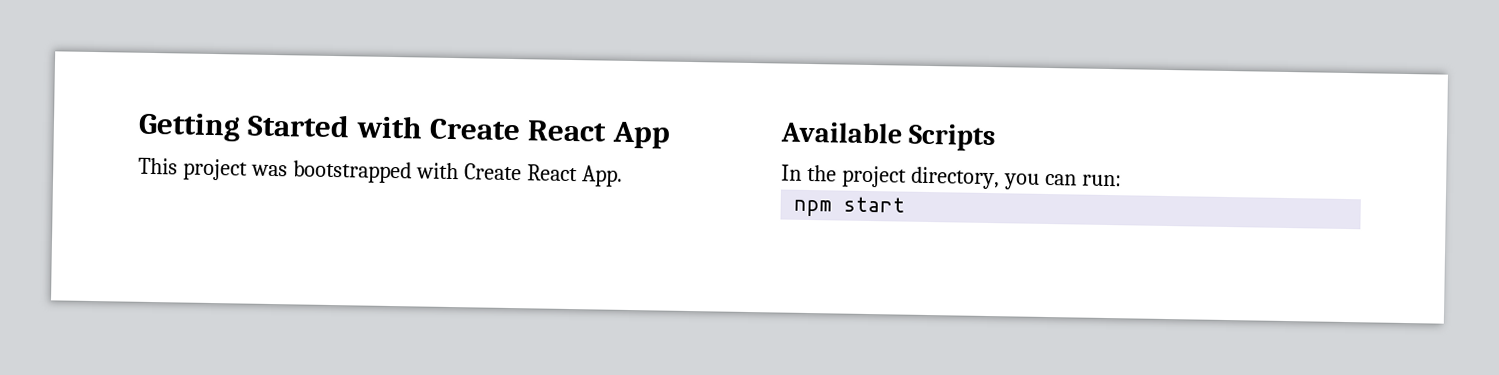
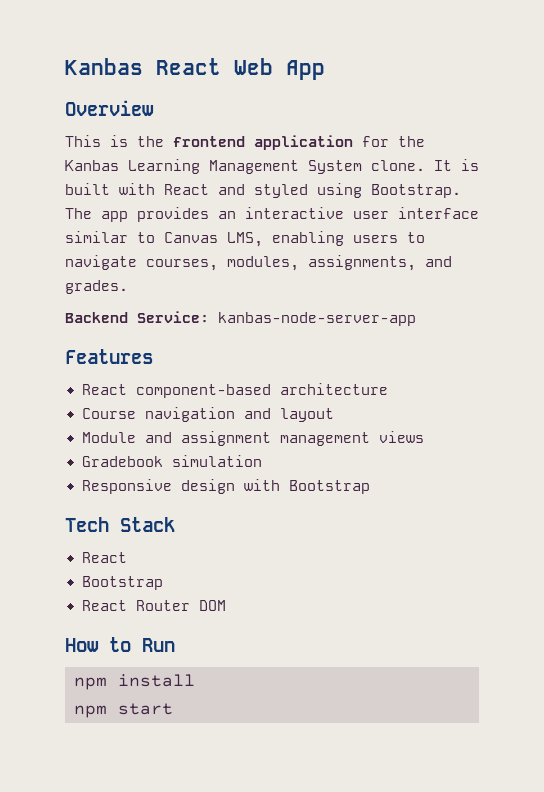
- Getting Started with Create React App
+ Kanbas React Web App
+ Overview
- This project was bootstrapped with Create React App.
- Available Scripts
- In the project directory, you can run:
+ This is the frontend application for the Kanbas Learning Management System clone. It is built with React and styled using Bootstrap. The app provides an interactive user interface similar to Canvas LMS, enabling users to navigate courses, modules, assignments, and grades.
+ Backend Service: kanbas-node-server-app
+ Features
+ React component-based architecture
+ Course navigation and layout
+ Module and assignment management views
+ Gradebook simulation
+ Responsive design with Bootstrap
+ Tech Stack
+ React
+ Bootstrap
+ React Router DOM
+ How to Run
+ npm install

